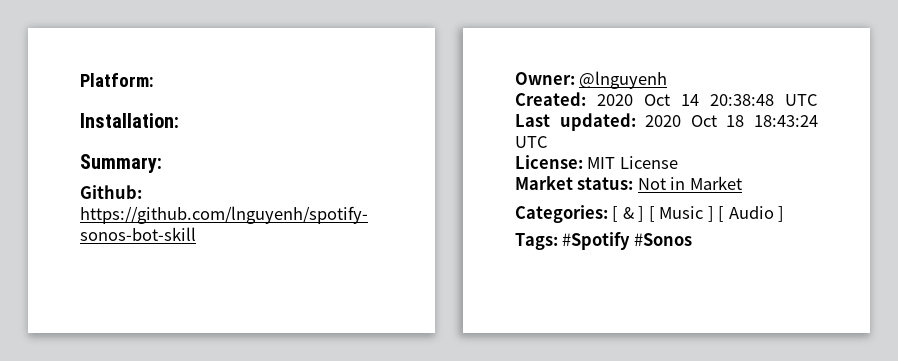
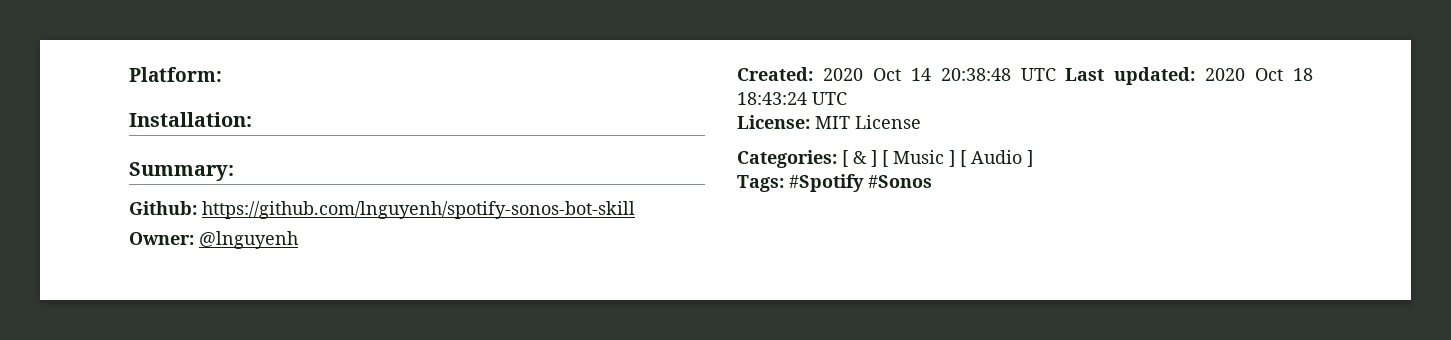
- Market status: Not in Market

